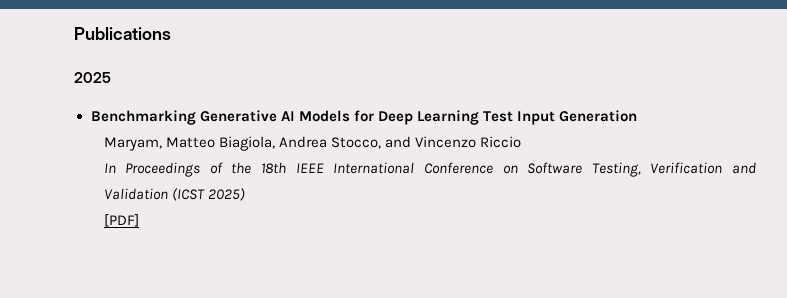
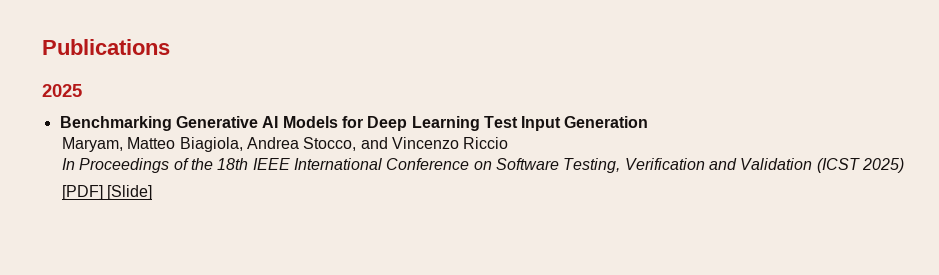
- [PDF]
+ [PDF] [Slide]

